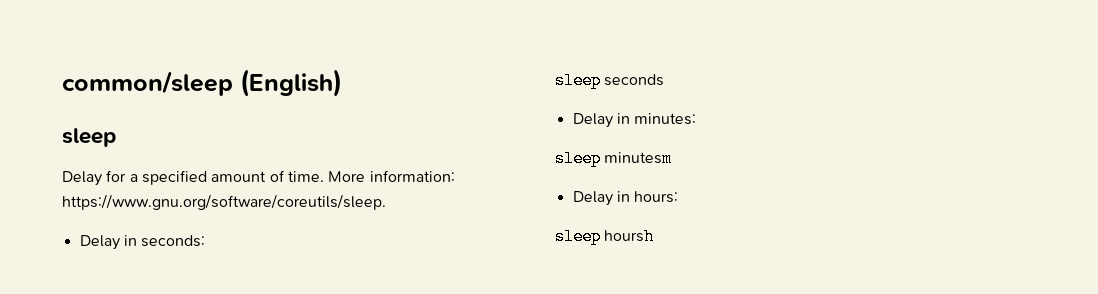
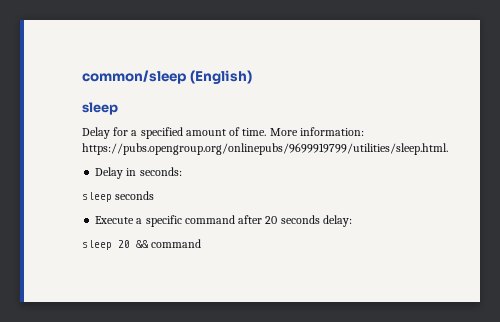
- More information: https://www.gnu.org/software/coreutils/sleep.
+ More information: https://pubs.opengroup.org/onlinepubs/9699919799/utilities/sleep.html.
- Delay in minutes:
- sleep minutesm
- Delay in hours:
- sleep hoursh
+ Execute a specific command after 20 seconds delay:
+ sleep 20 && command

